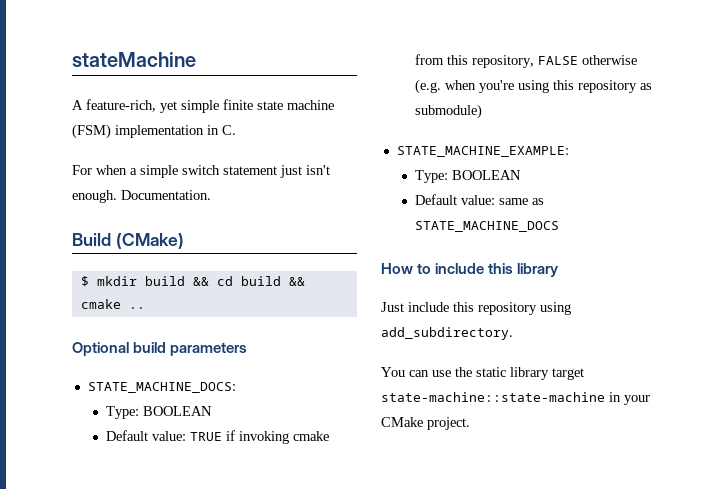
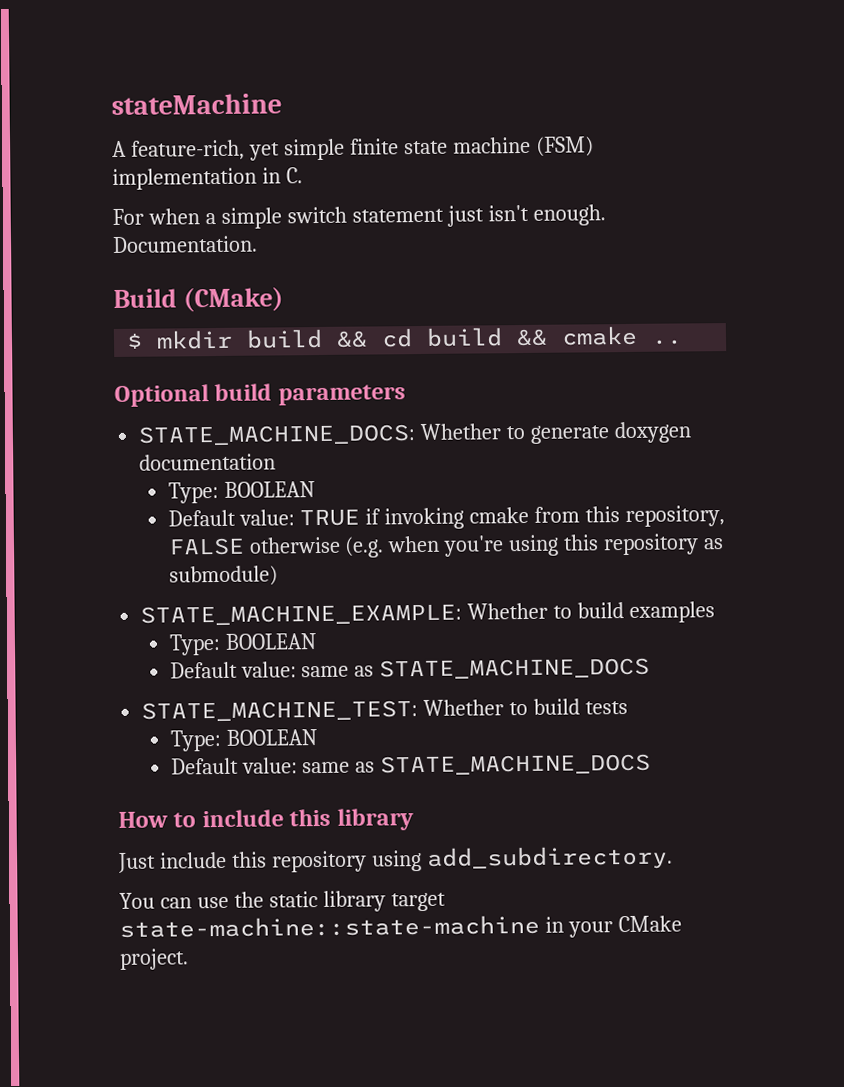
- STATE_MACHINE_DOCS:
+ STATE_MACHINE_DOCS: Whether to generate doxygen documentation
- STATE_MACHINE_EXAMPLE:
+ STATE_MACHINE_EXAMPLE: Whether to build examples
+ Type: BOOLEAN
+ Default value: same as STATE_MACHINE_DOCS
+ STATE_MACHINE_TEST: Whether to build tests

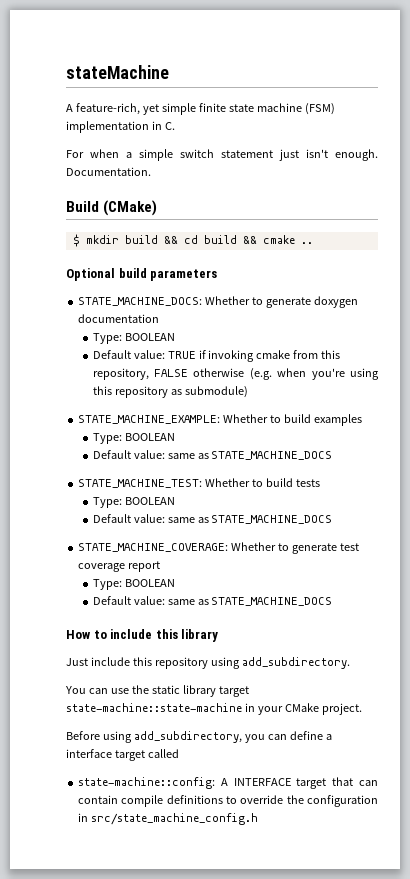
+ STATE_MACHINE_COVERAGE: Whether to generate test coverage report
+ Type: BOOLEAN
+ Default value: same as STATE_MACHINE_DOCS
+ Before using add_subdirectory, you can define a interface target called
+ state-machine::config: A INTERFACE target that can contain compile definitions to override the configuration in src/state_machine_config.h

